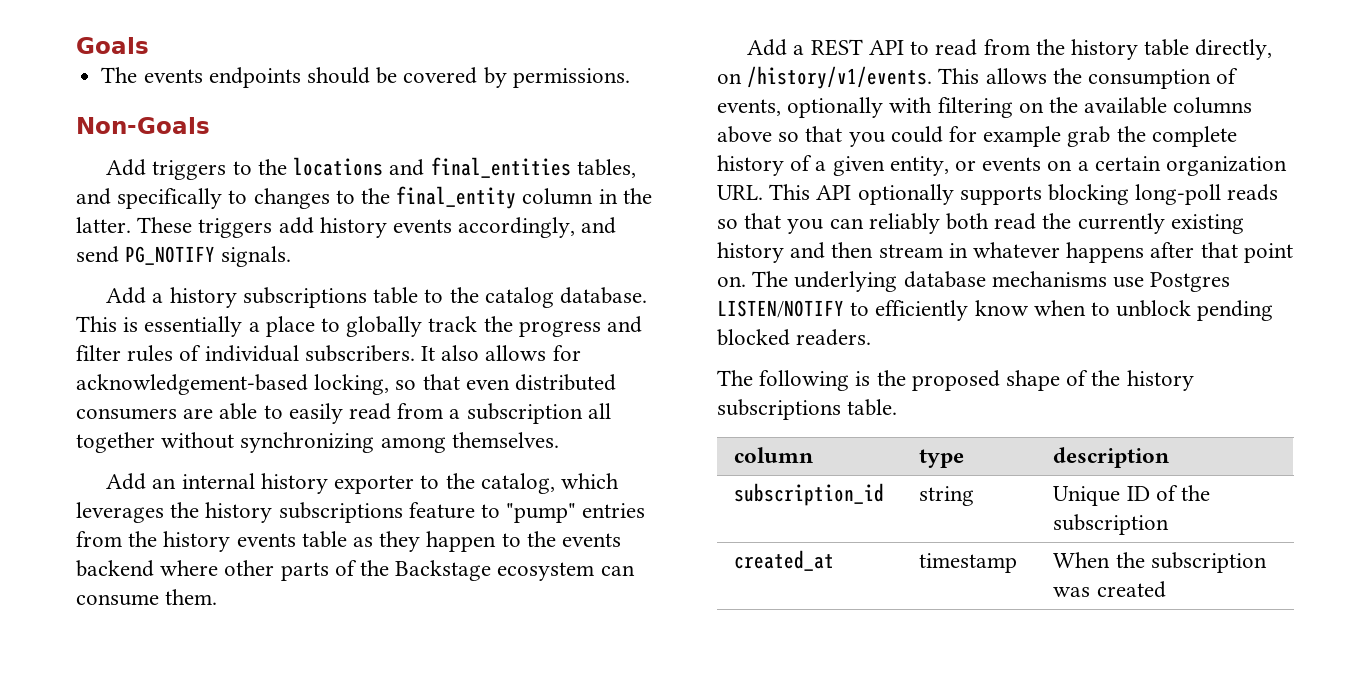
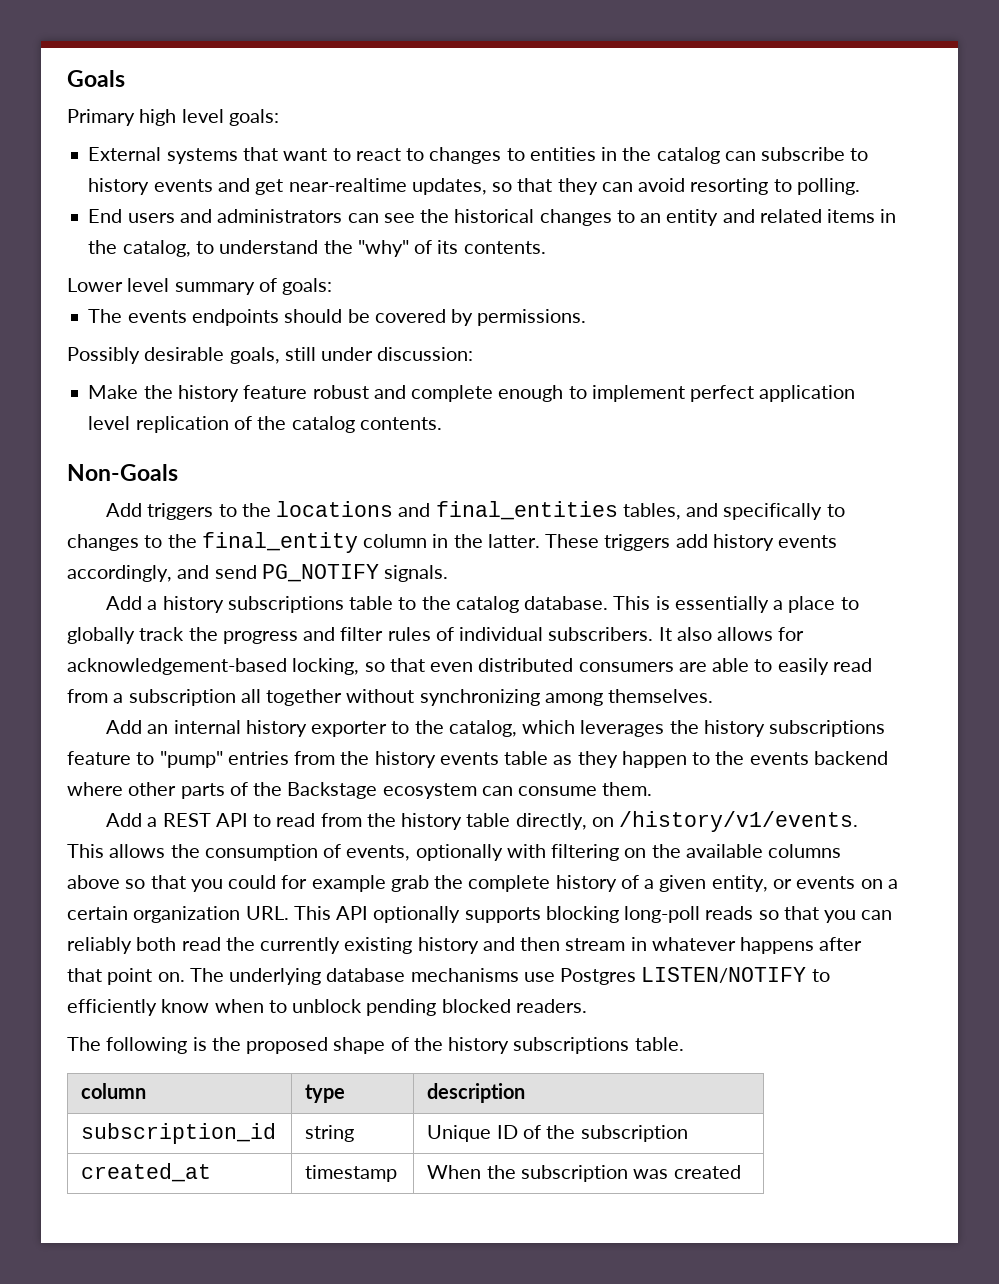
+ Primary high level goals:
+ External systems that want to react to changes to entities in the catalog can subscribe to history events and get near-realtime updates, so that they can avoid resorting to polling.
+ End users and administrators can see the historical changes to an entity and related items in the catalog, to understand the "why" of its contents.
+ Lower level summary of goals:
+ Possibly desirable goals, still under discussion:
+ Make the history feature robust and complete enough to implement perfect application level replication of the catalog contents.

